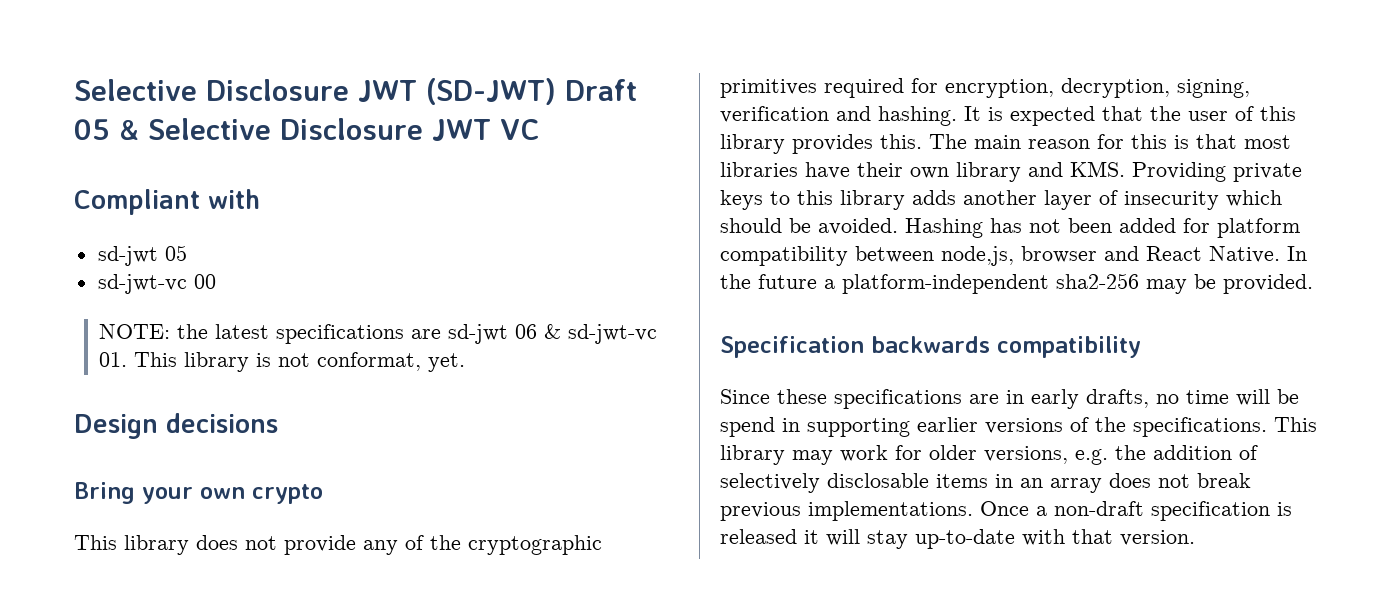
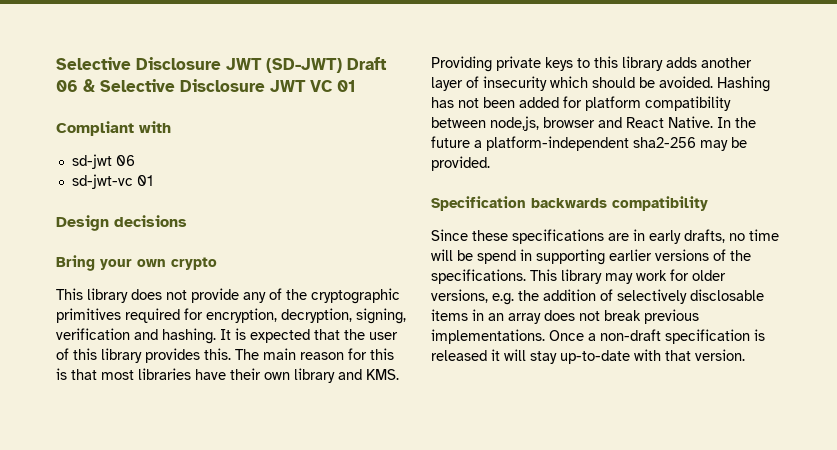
- Selective Disclosure JWT (SD-JWT) Draft 05 & Selective Disclosure JWT VC
+ Selective Disclosure JWT (SD-JWT) Draft 06 & Selective Disclosure JWT VC 01
- sd-jwt 05
- sd-jwt-vc 00
- NOTE: the latest specifications are sd-jwt 06 & sd-jwt-vc 01. This library is not conformat, yet.
+ sd-jwt 06
+ sd-jwt-vc 01

